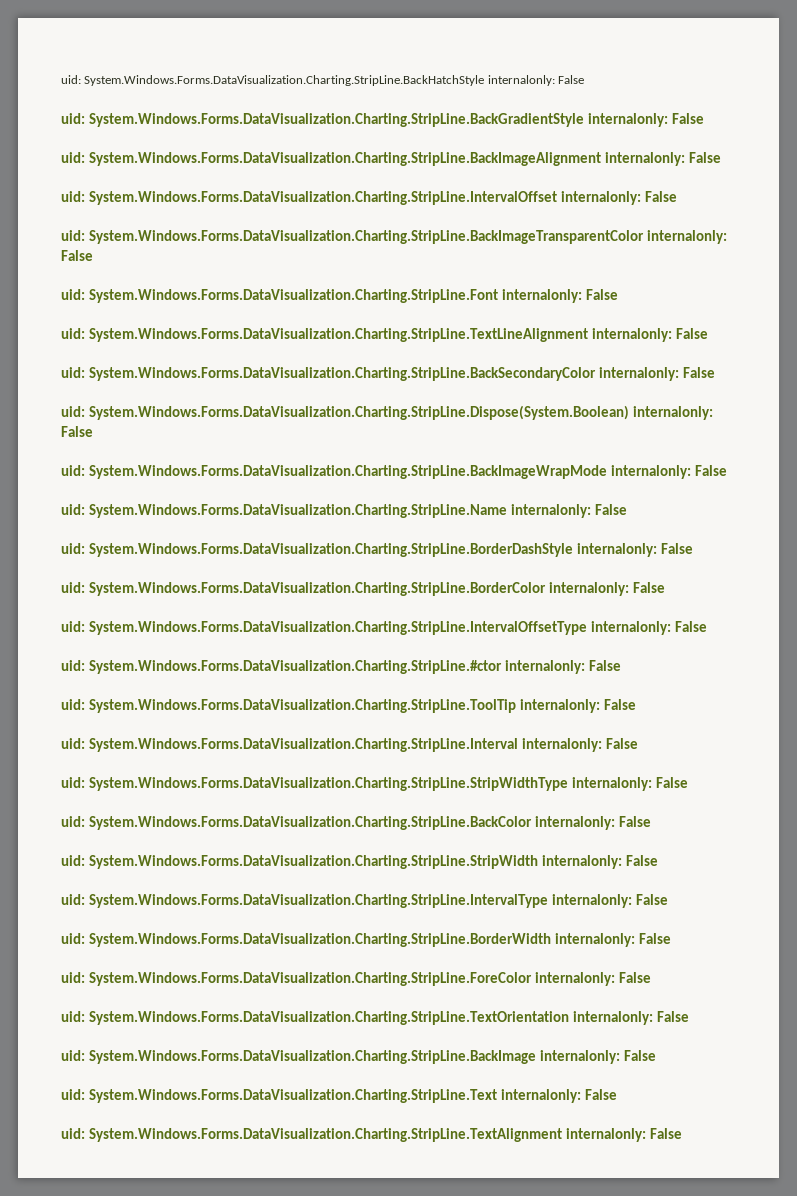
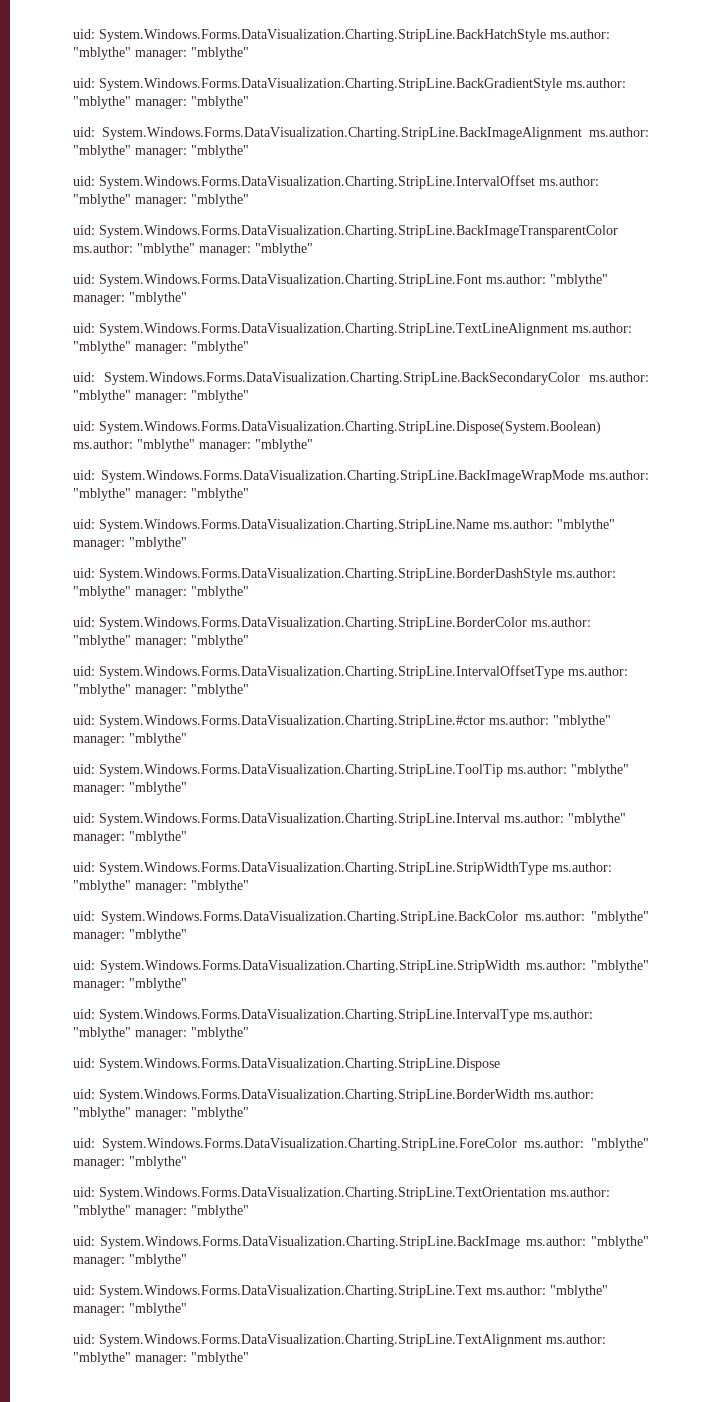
- uid: System.Windows.Forms.DataVisualization.Charting.StripLine.BackHatchStyle internalonly: False
- uid: System.Windows.Forms.DataVisualization.Charting.StripLine.BackGradientStyle internalonly: False
- uid: System.Windows.Forms.DataVisualization.Charting.StripLine.BackImageAlignment internalonly: False
- uid: System.Windows.Forms.DataVisualization.Charting.StripLine.IntervalOffset internalonly: False
- uid: System.Windows.Forms.DataVisualization.Charting.StripLine.BackImageTransparentColor internalonly: False
- uid: System.Windows.Forms.DataVisualization.Charting.StripLine.Font internalonly: False
- uid: System.Windows.Forms.DataVisualization.Charting.StripLine.TextLineAlignment internalonly: False
- uid: System.Windows.Forms.DataVisualization.Charting.StripLine.BackSecondaryColor internalonly: False
- uid: System.Windows.Forms.DataVisualization.Charting.StripLine.Dispose(System.Boolean) internalonly: False
- uid: System.Windows.Forms.DataVisualization.Charting.StripLine.BackImageWrapMode internalonly: False
- uid: System.Windows.Forms.DataVisualization.Charting.StripLine.Name internalonly: False
- uid: System.Windows.Forms.DataVisualization.Charting.StripLine.BorderDashStyle internalonly: False
- uid: System.Windows.Forms.DataVisualization.Charting.StripLine.BorderColor internalonly: False
- uid: System.Windows.Forms.DataVisualization.Charting.StripLine.IntervalOffsetType internalonly: False
- uid: System.Windows.Forms.DataVisualization.Charting.StripLine.#ctor internalonly: False
- uid: System.Windows.Forms.DataVisualization.Charting.StripLine.ToolTip internalonly: False
- uid: System.Windows.Forms.DataVisualization.Charting.StripLine.Interval internalonly: False
- uid: System.Windows.Forms.DataVisualization.Charting.StripLine.StripWidthType internalonly: False
- uid: System.Windows.Forms.DataVisualization.Charting.StripLine.BackColor internalonly: False
- uid: System.Windows.Forms.DataVisualization.Charting.StripLine.StripWidth internalonly: False
- uid: System.Windows.Forms.DataVisualization.Charting.StripLine.IntervalType internalonly: False
- uid: System.Windows.Forms.DataVisualization.Charting.StripLine.BorderWidth internalonly: False
- uid: System.Windows.Forms.DataVisualization.Charting.StripLine.ForeColor internalonly: False
- uid: System.Windows.Forms.DataVisualization.Charting.StripLine.TextOrientation internalonly: False
- uid: System.Windows.Forms.DataVisualization.Charting.StripLine.BackImage internalonly: False
- uid: System.Windows.Forms.DataVisualization.Charting.StripLine.Text internalonly: False
- uid: System.Windows.Forms.DataVisualization.Charting.StripLine.TextAlignment internalonly: False
+ uid: System.Windows.Forms.DataVisualization.Charting.StripLine.BackHatchStyle ms.author: "mblythe" manager: "mblythe"
+ uid: System.Windows.Forms.DataVisualization.Charting.StripLine.BackGradientStyle ms.author: "mblythe" manager: "mblythe"
+ uid: System.Windows.Forms.DataVisualization.Charting.StripLine.BackImageAlignment ms.author: "mblythe" manager: "mblythe"
+ uid: System.Windows.Forms.DataVisualization.Charting.StripLine.IntervalOffset ms.author: "mblythe" manager: "mblythe"
+ uid: System.Windows.Forms.DataVisualization.Charting.StripLine.BackImageTransparentColor ms.author: "mblythe" manager: "mblythe"
+ uid: System.Windows.Forms.DataVisualization.Charting.StripLine.Font ms.author: "mblythe" manager: "mblythe"
+ uid: System.Windows.Forms.DataVisualization.Charting.StripLine.TextLineAlignment ms.author: "mblythe" manager: "mblythe"
+ uid: System.Windows.Forms.DataVisualization.Charting.StripLine.BackSecondaryColor ms.author: "mblythe" manager: "mblythe"
+ uid: System.Windows.Forms.DataVisualization.Charting.StripLine.Dispose(System.Boolean) ms.author: "mblythe" manager: "mblythe"
+ uid: System.Windows.Forms.DataVisualization.Charting.StripLine.BackImageWrapMode ms.author: "mblythe" manager: "mblythe"
+ uid: System.Windows.Forms.DataVisualization.Charting.StripLine.Name ms.author: "mblythe" manager: "mblythe"
+ uid: System.Windows.Forms.DataVisualization.Charting.StripLine.BorderDashStyle ms.author: "mblythe" manager: "mblythe"
+ uid: System.Windows.Forms.DataVisualization.Charting.StripLine.BorderColor ms.author: "mblythe" manager: "mblythe"
+ uid: System.Windows.Forms.DataVisualization.Charting.StripLine.IntervalOffsetType ms.author: "mblythe" manager: "mblythe"
+ uid: System.Windows.Forms.DataVisualization.Charting.StripLine.#ctor ms.author: "mblythe" manager: "mblythe"
+ uid: System.Windows.Forms.DataVisualization.Charting.StripLine.ToolTip ms.author: "mblythe" manager: "mblythe"
+ uid: System.Windows.Forms.DataVisualization.Charting.StripLine.Interval ms.author: "mblythe" manager: "mblythe"
+ uid: System.Windows.Forms.DataVisualization.Charting.StripLine.StripWidthType ms.author: "mblythe" manager: "mblythe"
+ uid: System.Windows.Forms.DataVisualization.Charting.StripLine.BackColor ms.author: "mblythe" manager: "mblythe"
+ uid: System.Windows.Forms.DataVisualization.Charting.StripLine.StripWidth ms.author: "mblythe" manager: "mblythe"
+ uid: System.Windows.Forms.DataVisualization.Charting.StripLine.IntervalType ms.author: "mblythe" manager: "mblythe"
+ uid: System.Windows.Forms.DataVisualization.Charting.StripLine.Dispose
+ uid: System.Windows.Forms.DataVisualization.Charting.StripLine.BorderWidth ms.author: "mblythe" manager: "mblythe"
+ uid: System.Windows.Forms.DataVisualization.Charting.StripLine.ForeColor ms.author: "mblythe" manager: "mblythe"
+ uid: System.Windows.Forms.DataVisualization.Charting.StripLine.TextOrientation ms.author: "mblythe" manager: "mblythe"
+ uid: System.Windows.Forms.DataVisualization.Charting.StripLine.BackImage ms.author: "mblythe" manager: "mblythe"
+ uid: System.Windows.Forms.DataVisualization.Charting.StripLine.Text ms.author: "mblythe" manager: "mblythe"
+ uid: System.Windows.Forms.DataVisualization.Charting.StripLine.TextAlignment ms.author: "mblythe" manager: "mblythe"

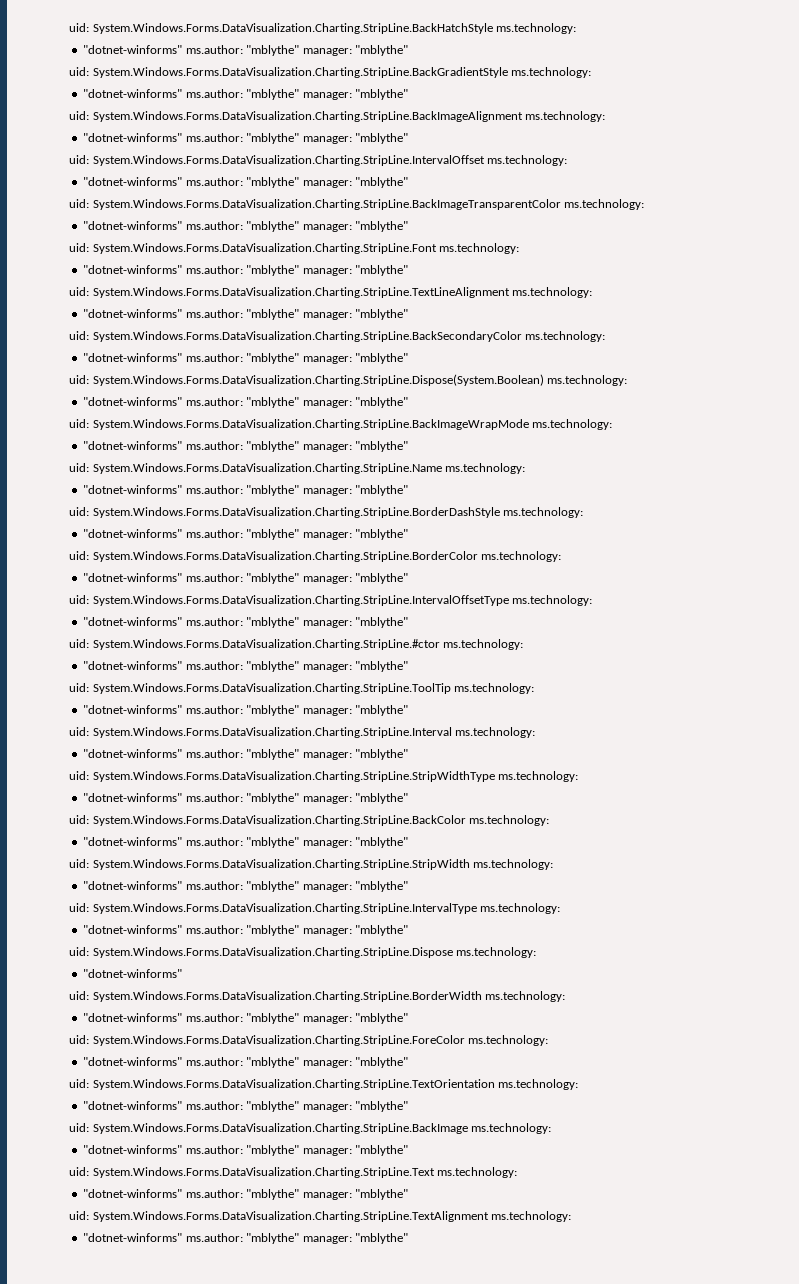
- uid: System.Windows.Forms.DataVisualization.Charting.StripLine.BackHatchStyle ms.author: "mblythe" manager: "mblythe"
+ uid: System.Windows.Forms.DataVisualization.Charting.StripLine.BackHatchStyle ms.technology:
+ "dotnet-winforms" ms.author: "mblythe" manager: "mblythe"
- uid: System.Windows.Forms.DataVisualization.Charting.StripLine.BackGradientStyle ms.author: "mblythe" manager: "mblythe"
+ uid: System.Windows.Forms.DataVisualization.Charting.StripLine.BackGradientStyle ms.technology:
+ "dotnet-winforms" ms.author: "mblythe" manager: "mblythe"
- uid: System.Windows.Forms.DataVisualization.Charting.StripLine.BackImageAlignment ms.author: "mblythe" manager: "mblythe"
+ uid: System.Windows.Forms.DataVisualization.Charting.StripLine.BackImageAlignment ms.technology:
+ "dotnet-winforms" ms.author: "mblythe" manager: "mblythe"
- uid: System.Windows.Forms.DataVisualization.Charting.StripLine.IntervalOffset ms.author: "mblythe" manager: "mblythe"
+ uid: System.Windows.Forms.DataVisualization.Charting.StripLine.IntervalOffset ms.technology:
+ "dotnet-winforms" ms.author: "mblythe" manager: "mblythe"
- uid: System.Windows.Forms.DataVisualization.Charting.StripLine.BackImageTransparentColor ms.author: "mblythe" manager: "mblythe"
+ uid: System.Windows.Forms.DataVisualization.Charting.StripLine.BackImageTransparentColor ms.technology:
+ "dotnet-winforms" ms.author: "mblythe" manager: "mblythe"
- uid: System.Windows.Forms.DataVisualization.Charting.StripLine.Font ms.author: "mblythe" manager: "mblythe"
+ uid: System.Windows.Forms.DataVisualization.Charting.StripLine.Font ms.technology:
+ "dotnet-winforms" ms.author: "mblythe" manager: "mblythe"
- uid: System.Windows.Forms.DataVisualization.Charting.StripLine.TextLineAlignment ms.author: "mblythe" manager: "mblythe"
+ uid: System.Windows.Forms.DataVisualization.Charting.StripLine.TextLineAlignment ms.technology:
+ "dotnet-winforms" ms.author: "mblythe" manager: "mblythe"
- uid: System.Windows.Forms.DataVisualization.Charting.StripLine.BackSecondaryColor ms.author: "mblythe" manager: "mblythe"
+ uid: System.Windows.Forms.DataVisualization.Charting.StripLine.BackSecondaryColor ms.technology:
+ "dotnet-winforms" ms.author: "mblythe" manager: "mblythe"
- uid: System.Windows.Forms.DataVisualization.Charting.StripLine.Dispose(System.Boolean) ms.author: "mblythe" manager: "mblythe"
+ uid: System.Windows.Forms.DataVisualization.Charting.StripLine.Dispose(System.Boolean) ms.technology:
+ "dotnet-winforms" ms.author: "mblythe" manager: "mblythe"
- uid: System.Windows.Forms.DataVisualization.Charting.StripLine.BackImageWrapMode ms.author: "mblythe" manager: "mblythe"
+ uid: System.Windows.Forms.DataVisualization.Charting.StripLine.BackImageWrapMode ms.technology:
+ "dotnet-winforms" ms.author: "mblythe" manager: "mblythe"
- uid: System.Windows.Forms.DataVisualization.Charting.StripLine.Name ms.author: "mblythe" manager: "mblythe"
+ uid: System.Windows.Forms.DataVisualization.Charting.StripLine.Name ms.technology:
+ "dotnet-winforms" ms.author: "mblythe" manager: "mblythe"
- uid: System.Windows.Forms.DataVisualization.Charting.StripLine.BorderDashStyle ms.author: "mblythe" manager: "mblythe"
+ uid: System.Windows.Forms.DataVisualization.Charting.StripLine.BorderDashStyle ms.technology:
+ "dotnet-winforms" ms.author: "mblythe" manager: "mblythe"
- uid: System.Windows.Forms.DataVisualization.Charting.StripLine.BorderColor ms.author: "mblythe" manager: "mblythe"
+ uid: System.Windows.Forms.DataVisualization.Charting.StripLine.BorderColor ms.technology:
+ "dotnet-winforms" ms.author: "mblythe" manager: "mblythe"
- uid: System.Windows.Forms.DataVisualization.Charting.StripLine.IntervalOffsetType ms.author: "mblythe" manager: "mblythe"
+ uid: System.Windows.Forms.DataVisualization.Charting.StripLine.IntervalOffsetType ms.technology:
+ "dotnet-winforms" ms.author: "mblythe" manager: "mblythe"
- uid: System.Windows.Forms.DataVisualization.Charting.StripLine.#ctor ms.author: "mblythe" manager: "mblythe"
+ uid: System.Windows.Forms.DataVisualization.Charting.StripLine.#ctor ms.technology:
+ "dotnet-winforms" ms.author: "mblythe" manager: "mblythe"
- uid: System.Windows.Forms.DataVisualization.Charting.StripLine.ToolTip ms.author: "mblythe" manager: "mblythe"
+ uid: System.Windows.Forms.DataVisualization.Charting.StripLine.ToolTip ms.technology:
+ "dotnet-winforms" ms.author: "mblythe" manager: "mblythe"
- uid: System.Windows.Forms.DataVisualization.Charting.StripLine.Interval ms.author: "mblythe" manager: "mblythe"
+ uid: System.Windows.Forms.DataVisualization.Charting.StripLine.Interval ms.technology:
+ "dotnet-winforms" ms.author: "mblythe" manager: "mblythe"
- uid: System.Windows.Forms.DataVisualization.Charting.StripLine.StripWidthType ms.author: "mblythe" manager: "mblythe"
+ uid: System.Windows.Forms.DataVisualization.Charting.StripLine.StripWidthType ms.technology:
+ "dotnet-winforms" ms.author: "mblythe" manager: "mblythe"
- uid: System.Windows.Forms.DataVisualization.Charting.StripLine.BackColor ms.author: "mblythe" manager: "mblythe"
+ uid: System.Windows.Forms.DataVisualization.Charting.StripLine.BackColor ms.technology:
+ "dotnet-winforms" ms.author: "mblythe" manager: "mblythe"
- uid: System.Windows.Forms.DataVisualization.Charting.StripLine.StripWidth ms.author: "mblythe" manager: "mblythe"
+ uid: System.Windows.Forms.DataVisualization.Charting.StripLine.StripWidth ms.technology:
+ "dotnet-winforms" ms.author: "mblythe" manager: "mblythe"
- uid: System.Windows.Forms.DataVisualization.Charting.StripLine.IntervalType ms.author: "mblythe" manager: "mblythe"
+ uid: System.Windows.Forms.DataVisualization.Charting.StripLine.IntervalType ms.technology:
+ "dotnet-winforms" ms.author: "mblythe" manager: "mblythe"
- uid: System.Windows.Forms.DataVisualization.Charting.StripLine.Dispose
+ uid: System.Windows.Forms.DataVisualization.Charting.StripLine.Dispose ms.technology:
+ "dotnet-winforms"
- uid: System.Windows.Forms.DataVisualization.Charting.StripLine.BorderWidth ms.author: "mblythe" manager: "mblythe"
+ uid: System.Windows.Forms.DataVisualization.Charting.StripLine.BorderWidth ms.technology:
+ "dotnet-winforms" ms.author: "mblythe" manager: "mblythe"
- uid: System.Windows.Forms.DataVisualization.Charting.StripLine.ForeColor ms.author: "mblythe" manager: "mblythe"
+ uid: System.Windows.Forms.DataVisualization.Charting.StripLine.ForeColor ms.technology:
+ "dotnet-winforms" ms.author: "mblythe" manager: "mblythe"
- uid: System.Windows.Forms.DataVisualization.Charting.StripLine.TextOrientation ms.author: "mblythe" manager: "mblythe"
+ uid: System.Windows.Forms.DataVisualization.Charting.StripLine.TextOrientation ms.technology:
+ "dotnet-winforms" ms.author: "mblythe" manager: "mblythe"
- uid: System.Windows.Forms.DataVisualization.Charting.StripLine.BackImage ms.author: "mblythe" manager: "mblythe"
+ uid: System.Windows.Forms.DataVisualization.Charting.StripLine.BackImage ms.technology:
+ "dotnet-winforms" ms.author: "mblythe" manager: "mblythe"
- uid: System.Windows.Forms.DataVisualization.Charting.StripLine.Text ms.author: "mblythe" manager: "mblythe"
+ uid: System.Windows.Forms.DataVisualization.Charting.StripLine.Text ms.technology:
+ "dotnet-winforms" ms.author: "mblythe" manager: "mblythe"
- uid: System.Windows.Forms.DataVisualization.Charting.StripLine.TextAlignment ms.author: "mblythe" manager: "mblythe"
+ uid: System.Windows.Forms.DataVisualization.Charting.StripLine.TextAlignment ms.technology:
+ "dotnet-winforms" ms.author: "mblythe" manager: "mblythe"

